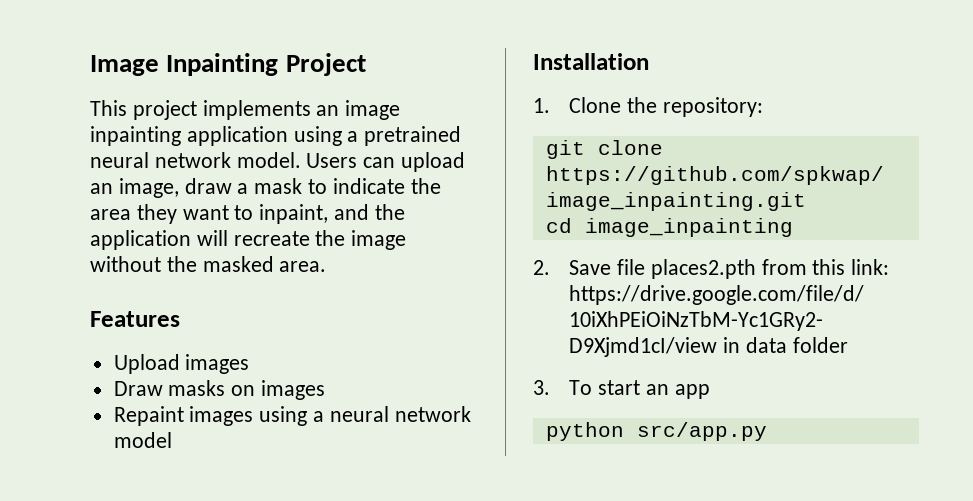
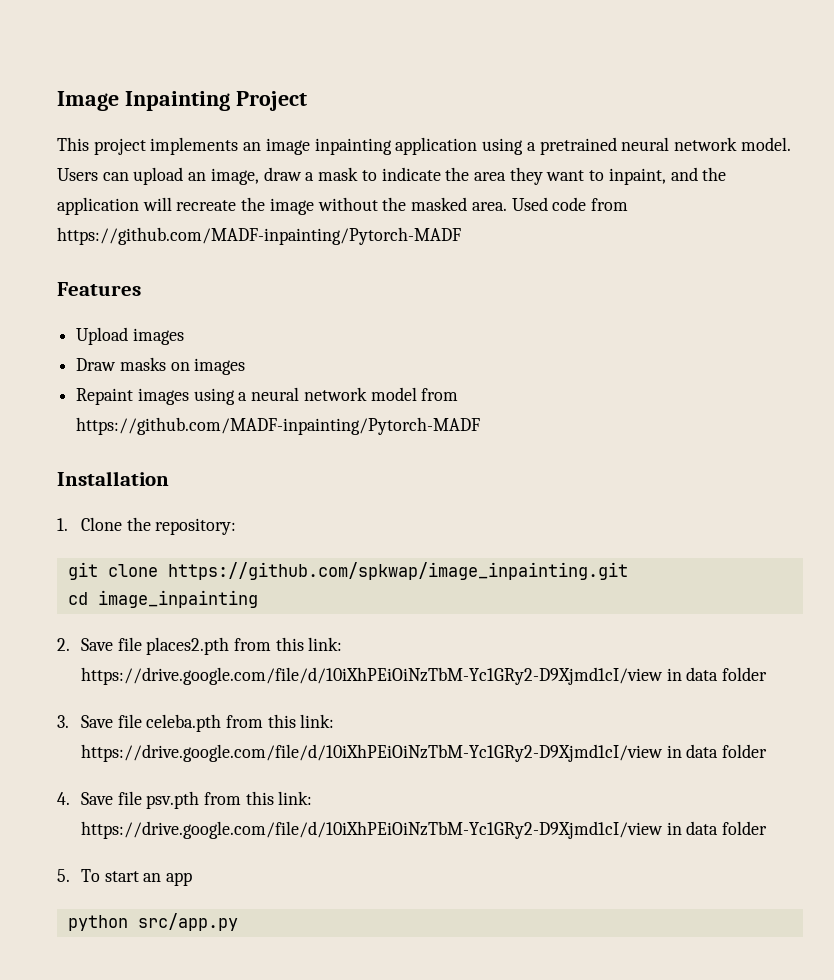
+ Used code from https://github.com/MADF-inpainting/Pytorch-MADF
- Repaint images using a neural network model
+ Repaint images using a neural network model from https://github.com/MADF-inpainting/Pytorch-MADF
- 3. To start an app
+ 3. Save file celeba.pth from this link: https://drive.google.com/file/d/10iXhPEiOiNzTbM-Yc1GRy2-D9Xjmd1cI/view in data folder
+ 4. Save file psv.pth from this link: https://drive.google.com/file/d/10iXhPEiOiNzTbM-Yc1GRy2-D9Xjmd1cI/view in data folder
+ 5. To start an app

